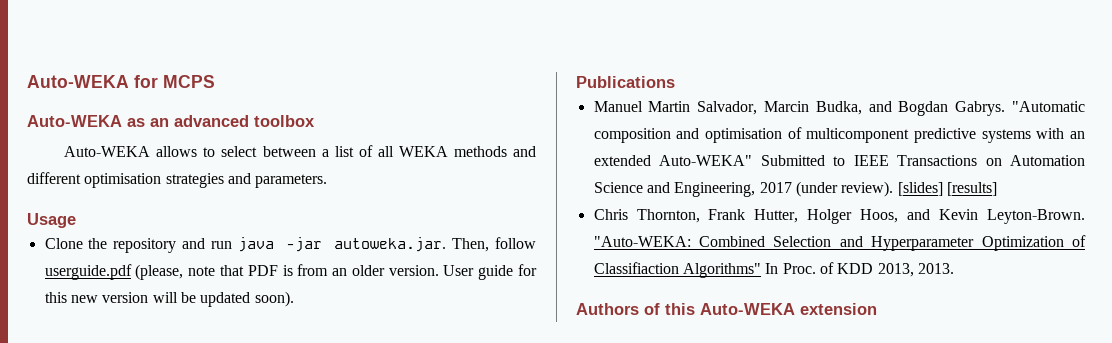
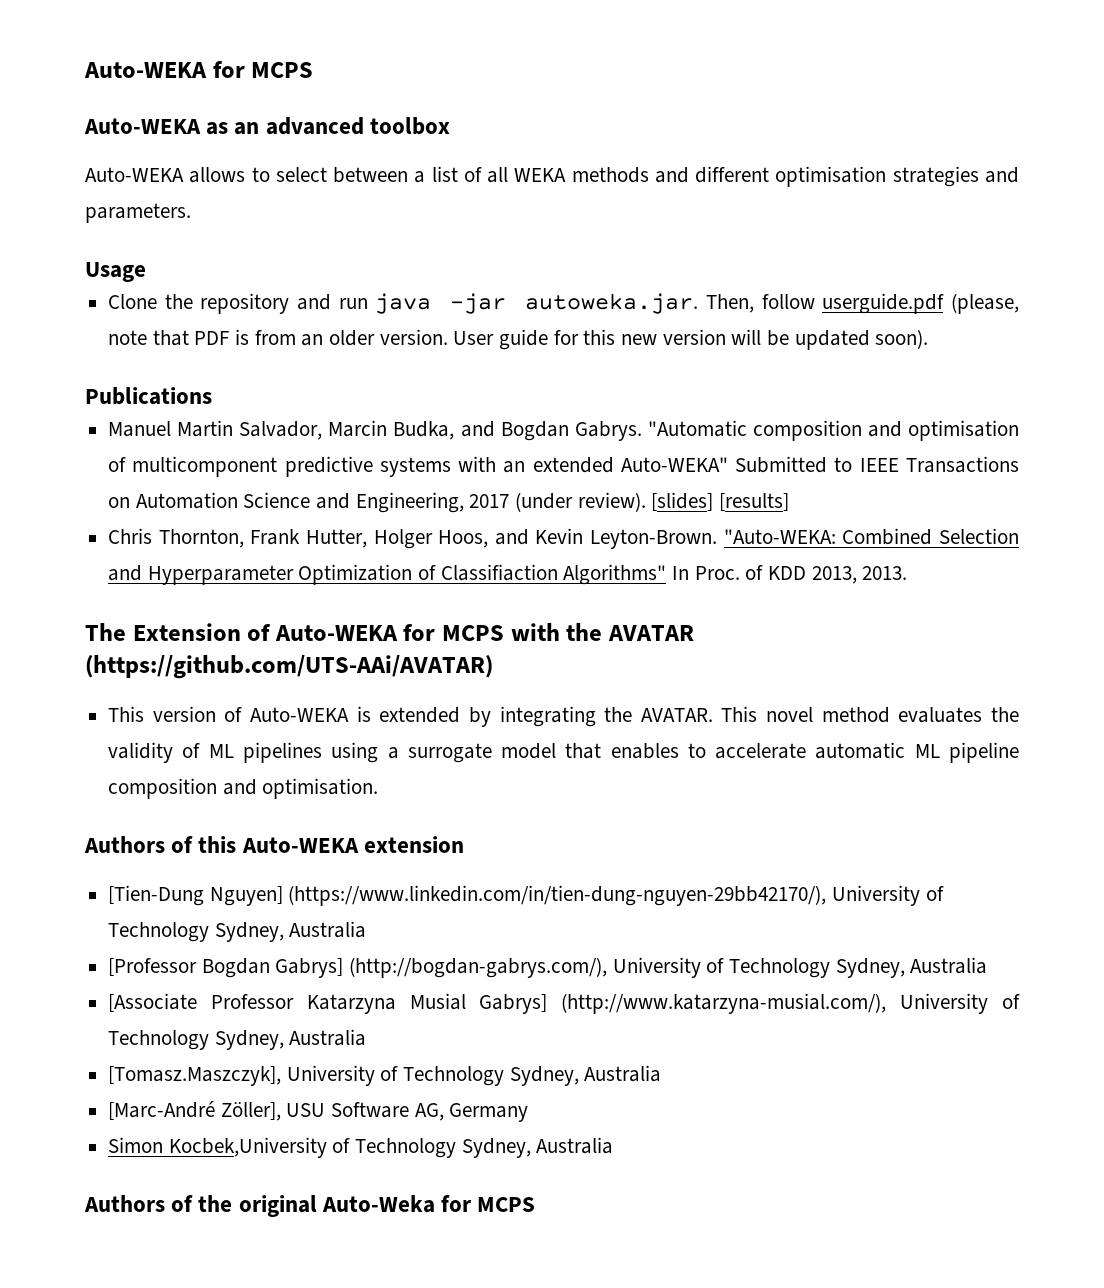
+ The Extension of Auto-WEKA for MCPS with the AVATAR (https://github.com/UTS-AAi/AVATAR)
+ This version of Auto-WEKA is extended by integrating the AVATAR. This novel method evaluates the validity of ML pipelines using a surrogate model that enables to accelerate automatic ML pipeline composition and optimisation.
+ [Tien-Dung Nguyen] (https://www.linkedin.com/in/tien-dung-nguyen-29bb42170/), University of Technology Sydney, Australia
+ [Professor Bogdan Gabrys] (http://bogdan-gabrys.com/), University of Technology Sydney, Australia
+ [Associate Professor Katarzyna Musial Gabrys] (http://www.katarzyna-musial.com/), University of Technology Sydney, Australia
+ [Tomasz.Maszczyk], University of Technology Sydney, Australia
+ [Marc-André Zöller], USU Software AG, Germany
+ Simon Kocbek,University of Technology Sydney, Australia
+ Authors of the original Auto-Weka for MCPS

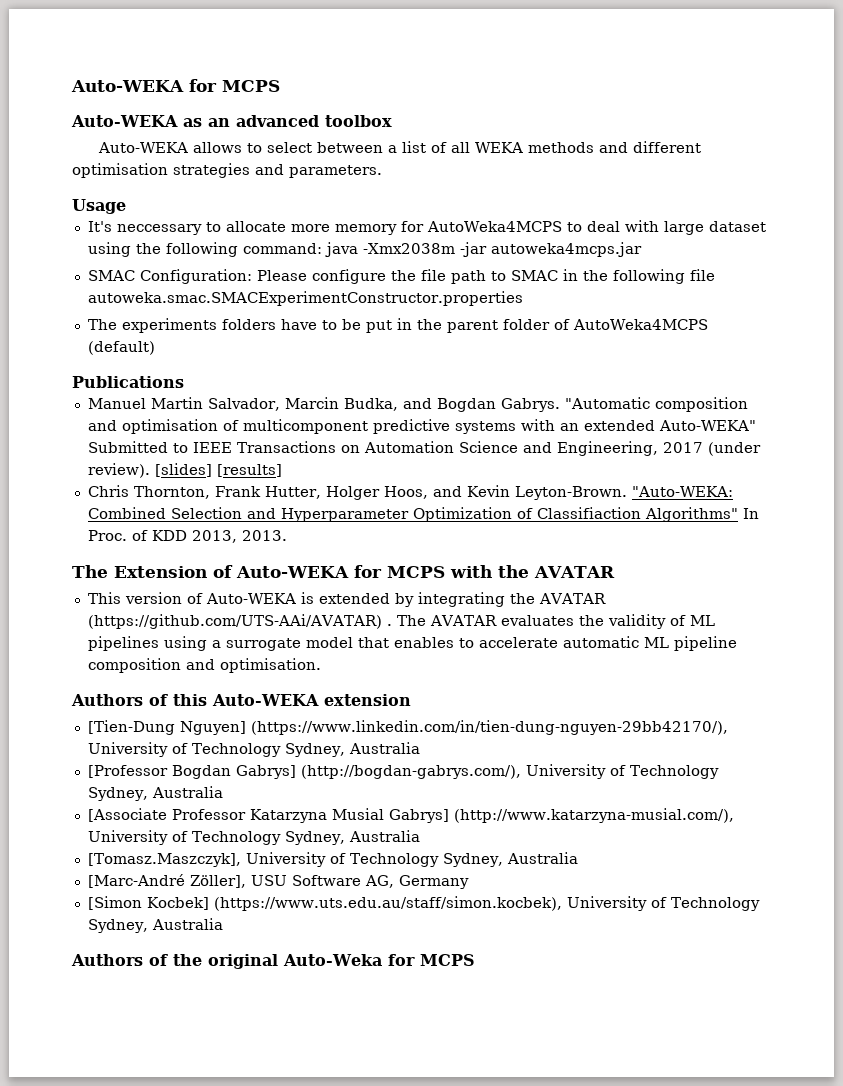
- Clone the repository and run java -jar autoweka.jar. Then, follow userguide.pdf (please, note that PDF is from an older version. User guide for this new version will be updated soon).
+ It's neccessary to allocate more memory for AutoWeka4MCPS to deal with large dataset using the following command: java -Xmx2038m -jar autoweka4mcps.jar
+ SMAC Configuration: Please configure the file path to SMAC in the following file autoweka.smac.SMACExperimentConstructor.properties
+ The experiments folders have to be put in the parent folder of AutoWeka4MCPS (default)
- The Extension of Auto-WEKA for MCPS with the AVATAR (https://github.com/UTS-AAi/AVATAR)
+ The Extension of Auto-WEKA for MCPS with the AVATAR
- This version of Auto-WEKA is extended by integrating the AVATAR. This novel method evaluates the validity of ML pipelines using a surrogate model that enables to accelerate automatic ML pipeline composition and optimisation.
+ This version of Auto-WEKA is extended by integrating the AVATAR (https://github.com/UTS-AAi/AVATAR) . The AVATAR evaluates the validity of ML pipelines using a surrogate model that enables to accelerate automatic ML pipeline composition and optimisation.
- Simon Kocbek,University of Technology Sydney, Australia
+ [Simon Kocbek] (https://www.uts.edu.au/staff/simon.kocbek), University of Technology Sydney, Australia

